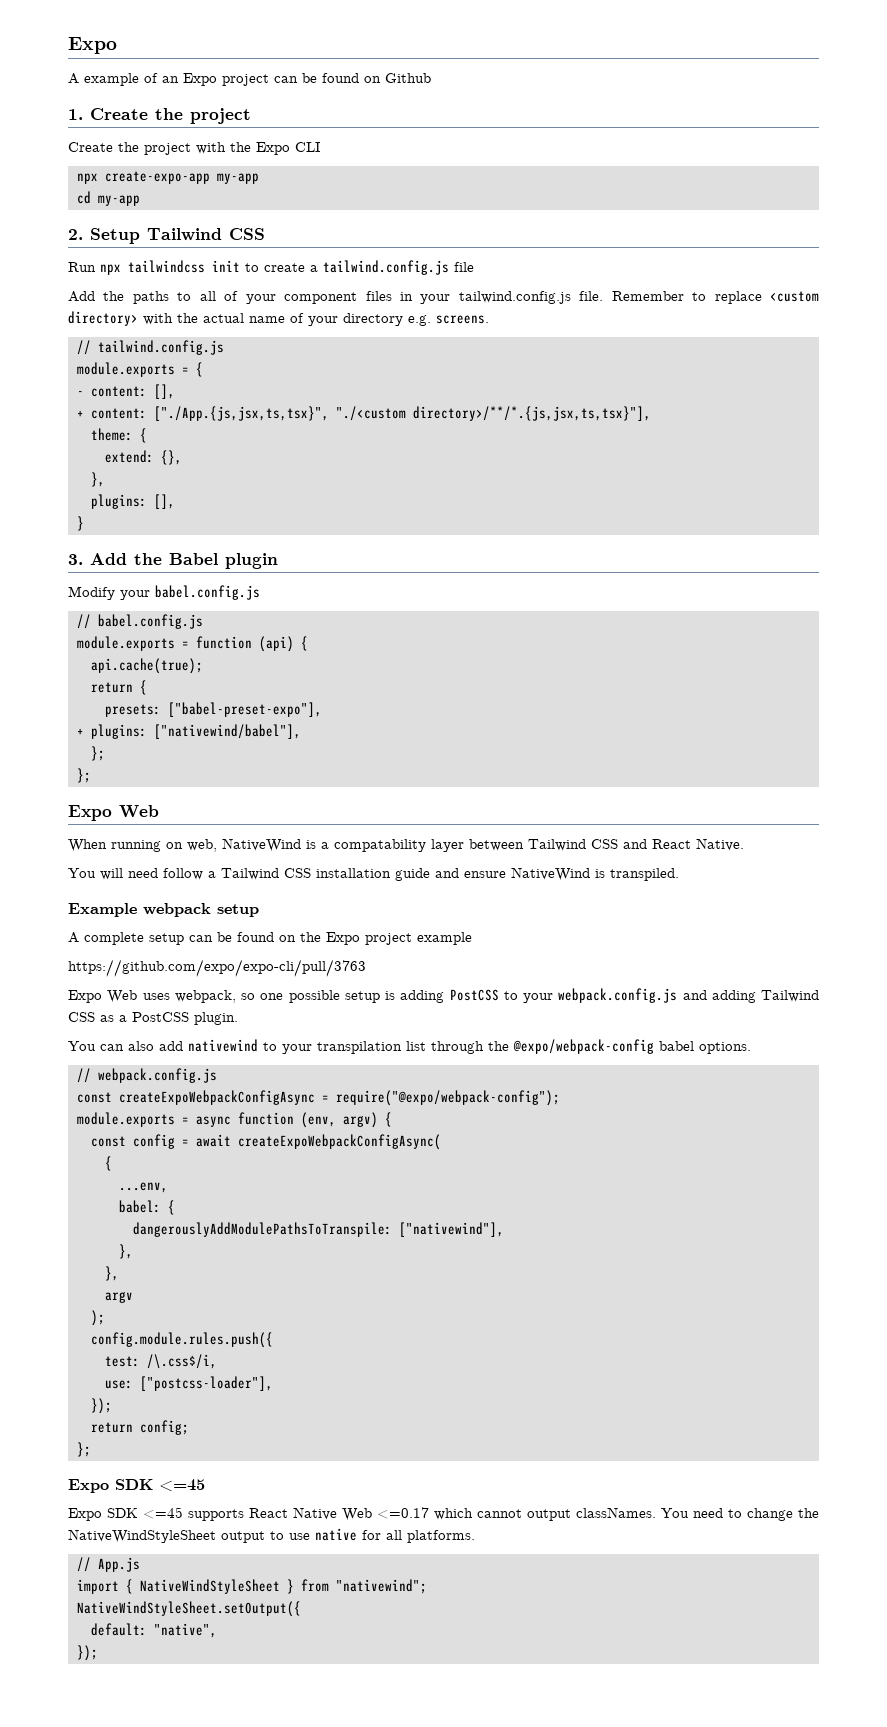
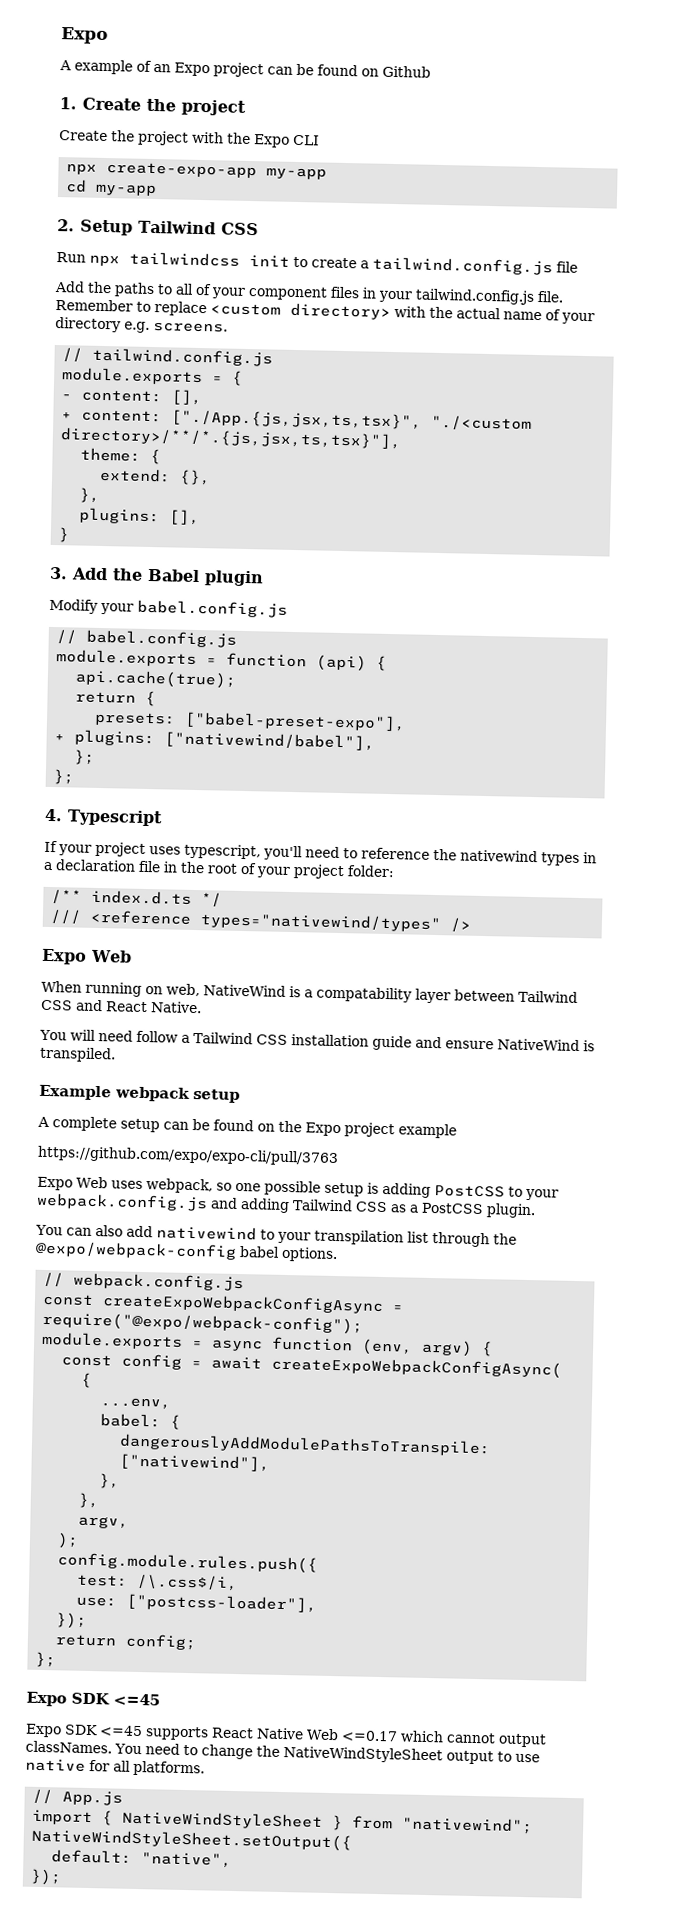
+ 4. Typescript
+ If your project uses typescript, you'll need to reference the nativewind types in a declaration file in the root of your project folder:
+ /** index.d.ts */
+ /// <reference types="nativewind/types" />
- argv
+ argv,

